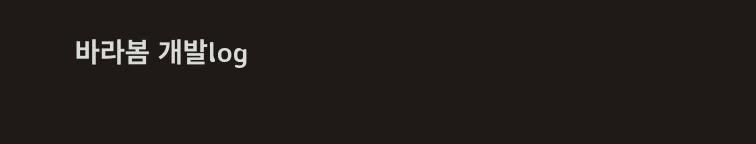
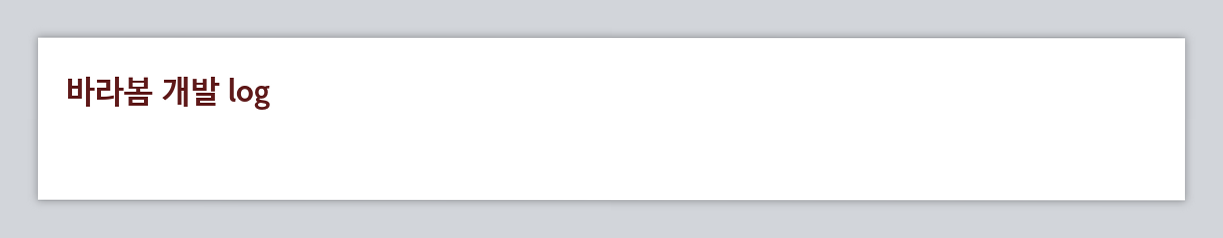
- 바라봄 개발log
+ 바라봄 개발 log

